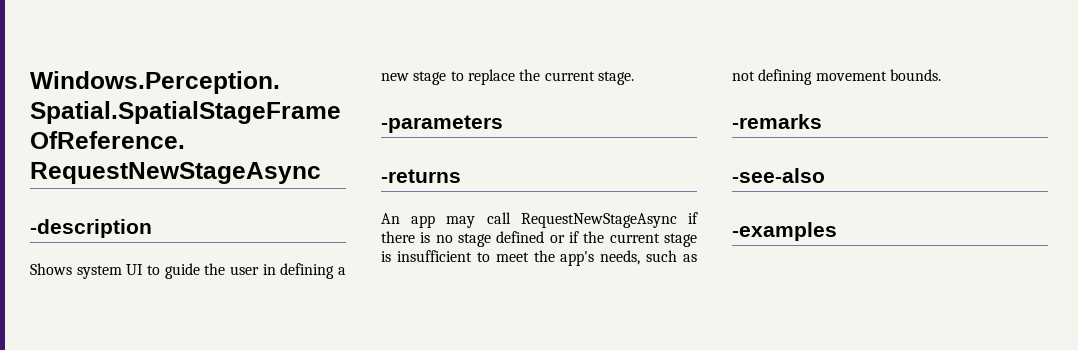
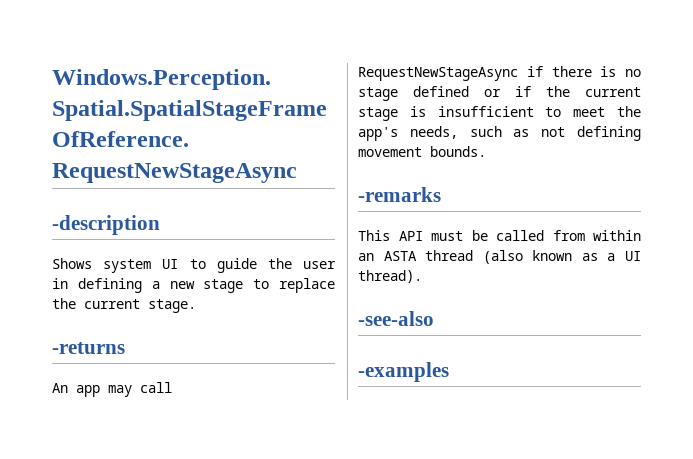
- -parameters
+ This API must be called from within an ASTA thread (also known as a UI thread).

